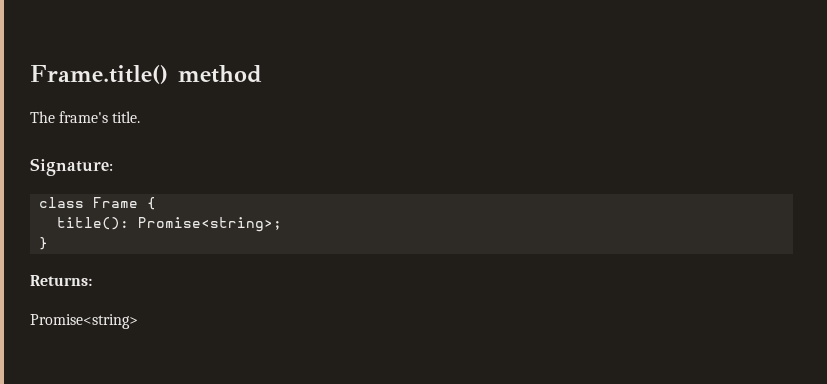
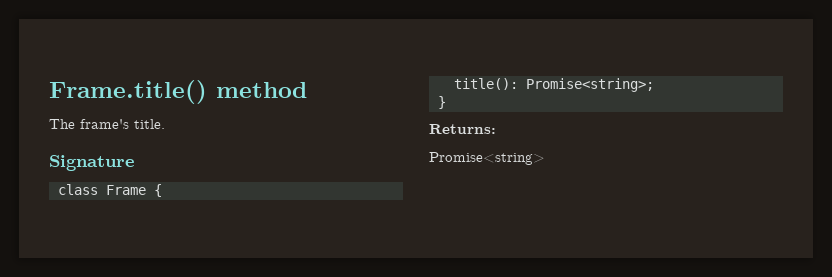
- Signature:
+ Signature

